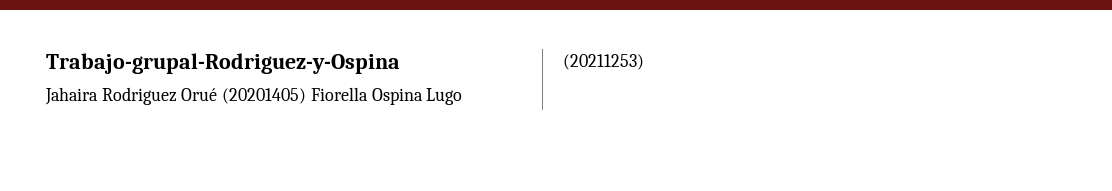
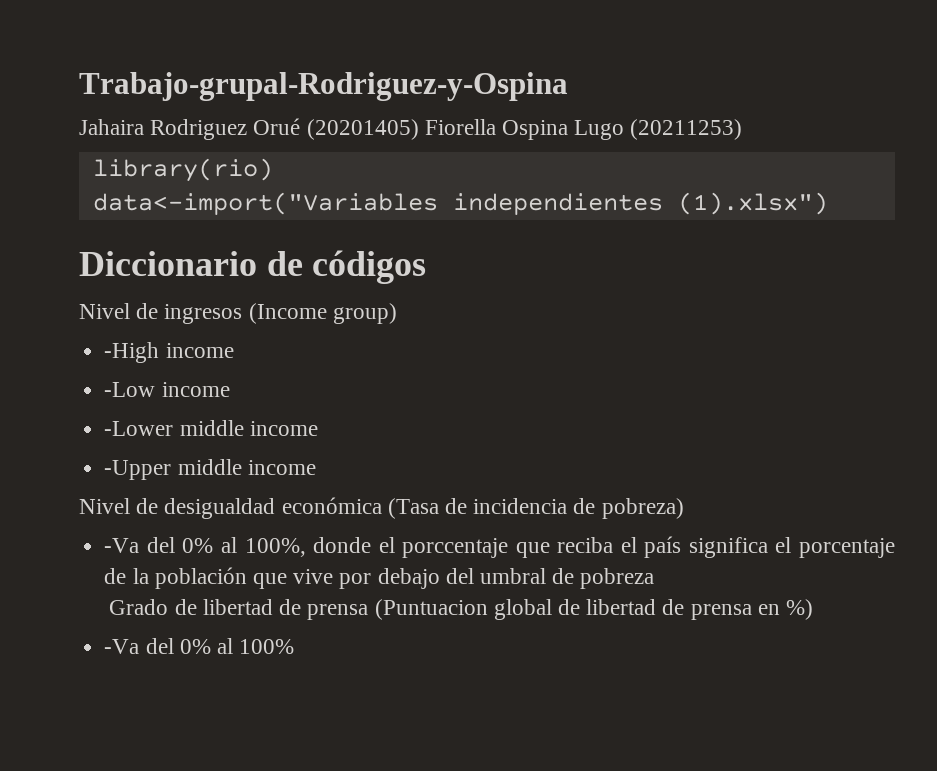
+ library(rio)
+ data<-import("Variables independientes (1).xlsx")
+ Diccionario de códigos
+ Nivel de ingresos (Income group)
+ -High income
+ -Low income
+ -Lower middle income
+ -Upper middle income
+ Nivel de desigualdad económica (Tasa de incidencia de pobreza)
+ -Va del 0% al 100%, donde el porccentaje que reciba el país significa el porcentaje de la población que vive por debajo del umbral de pobreza
+ Grado de libertad de prensa (Puntuacion global de libertad de prensa en %)
+ -Va del 0% al 100%

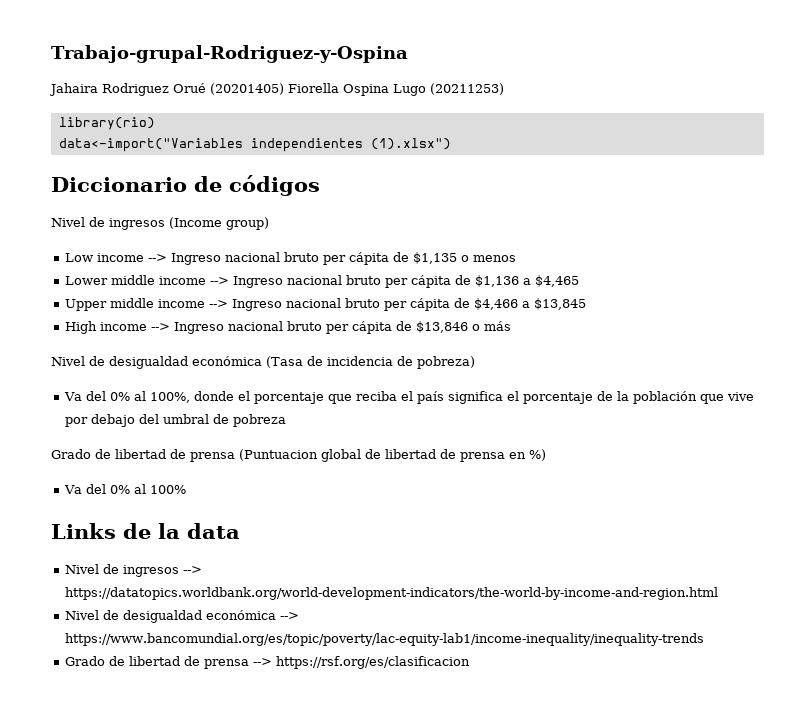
- -High income
- -Low income
- -Lower middle income
- -Upper middle income
+ Low income --> Ingreso nacional bruto per cápita de $1,135 o menos
+ Lower middle income --> Ingreso nacional bruto per cápita de $1,136 a $4,465
+ Upper middle income --> Ingreso nacional bruto per cápita de $4,466 a $13,845
+ High income --> Ingreso nacional bruto per cápita de $13,846 o más
- -Va del 0% al 100%, donde el porccentaje que reciba el país significa el porcentaje de la población que vive por debajo del umbral de pobreza
+ Va del 0% al 100%, donde el porcentaje que reciba el país significa el porcentaje de la población que vive por debajo del umbral de pobreza
- -Va del 0% al 100%
+ Va del 0% al 100%
+ Links de la data
+ Nivel de ingresos --> https://datatopics.worldbank.org/world-development-indicators/the-world-by-income-and-region.html
+ Nivel de desigualdad económica --> https://www.bancomundial.org/es/topic/poverty/lac-equity-lab1/income-inequality/inequality-trends
+ Grado de libertad de prensa --> https://rsf.org/es/clasificacion

